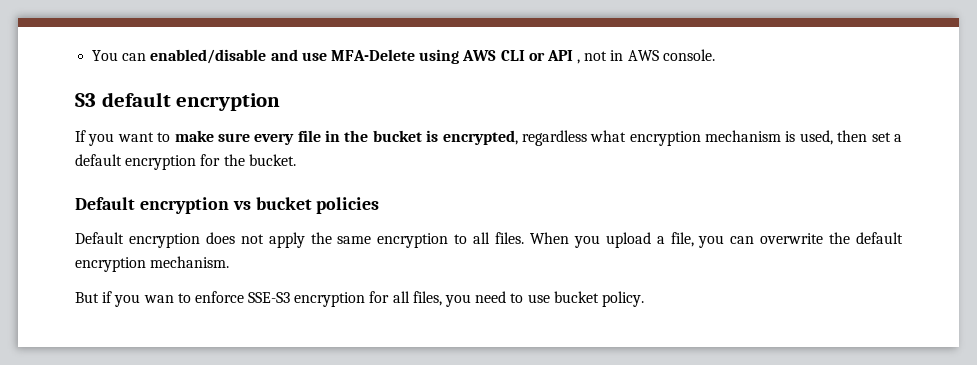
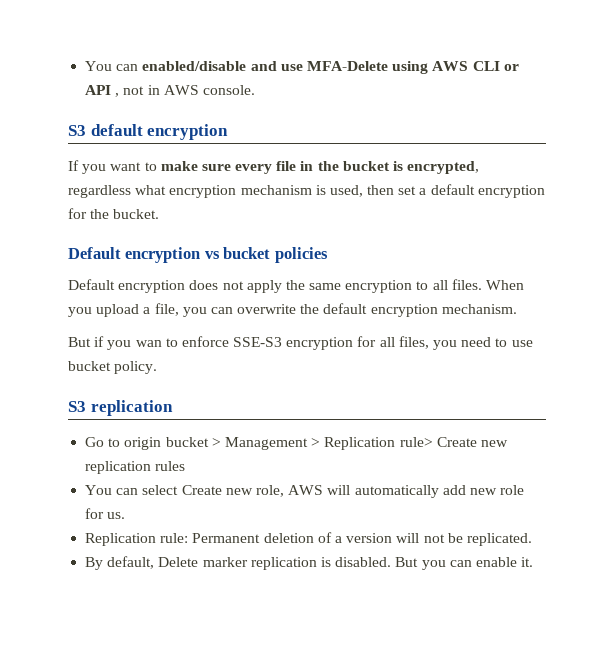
+ S3 replication
+ Go to origin bucket > Management > Replication rule> Create new replication rules
+ You can select Create new role, AWS will automatically add new role for us.
+ Replication rule: Permanent deletion of a version will not be replicated.
+ By default, Delete marker replication is disabled. But you can enable it.

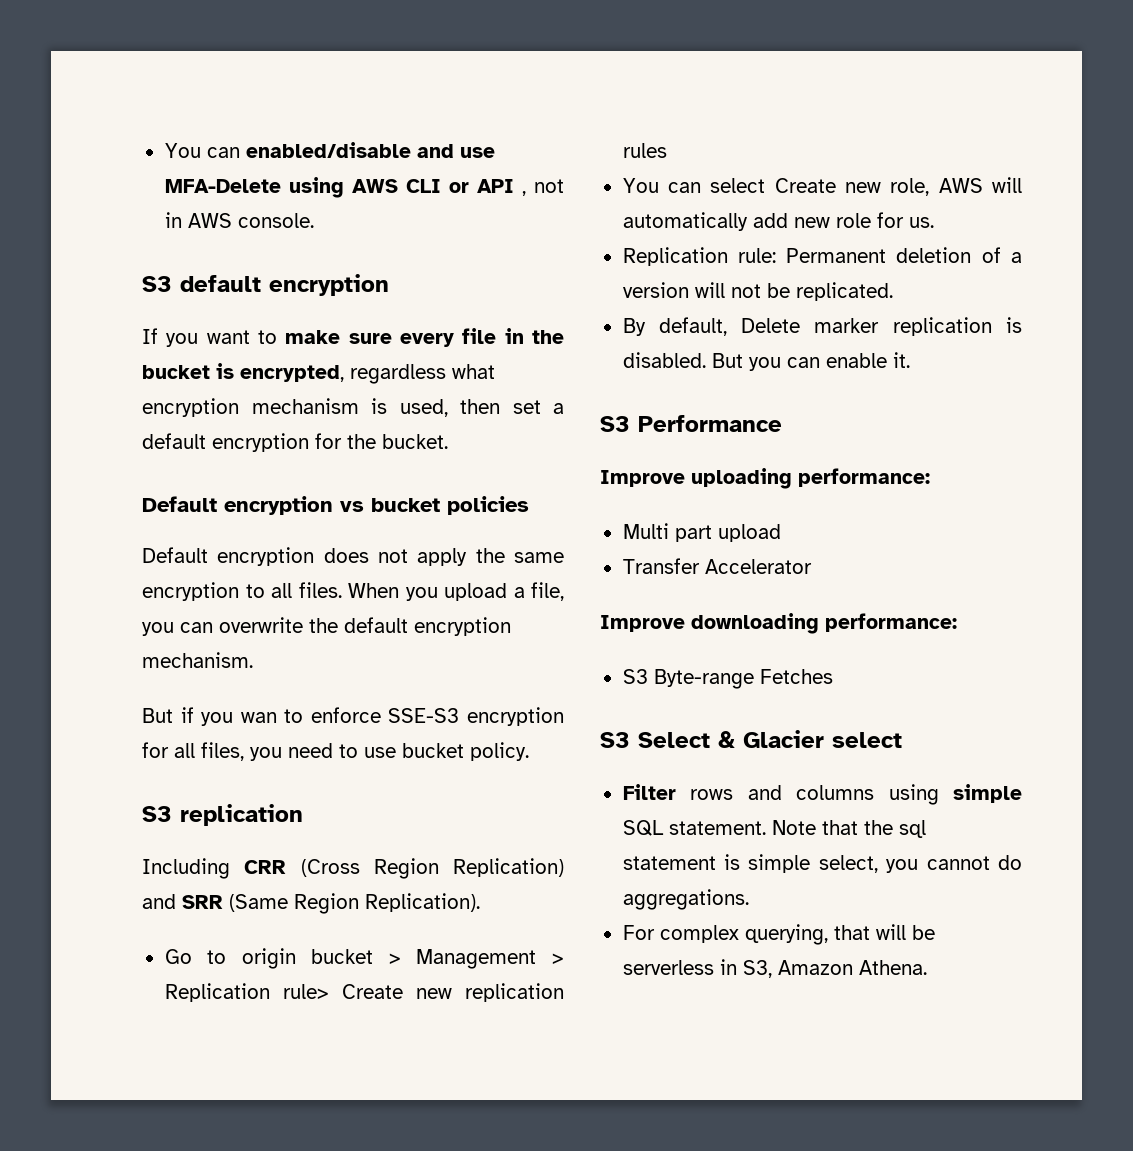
+ Including CRR (Cross Region Replication) and SRR (Same Region Replication).
+ S3 Performance
+ Improve uploading performance:
+ Multi part upload
+ Transfer Accelerator
+ Improve downloading performance:
+ S3 Byte-range Fetches
+ S3 Select & Glacier select
+ Filter rows and columns using simple SQL statement. Note that the sql statement is simple select, you cannot do aggregations.
+ For complex querying, that will be serverless in S3, Amazon Athena.

